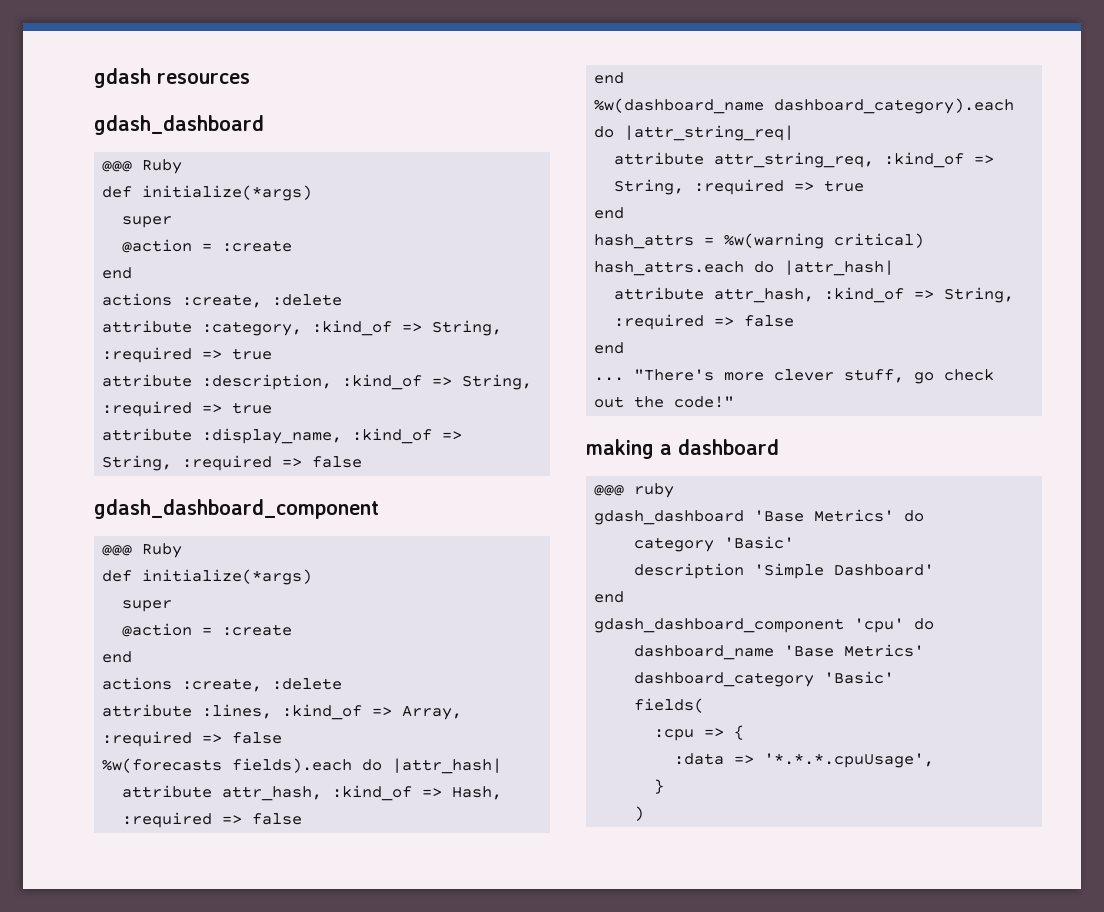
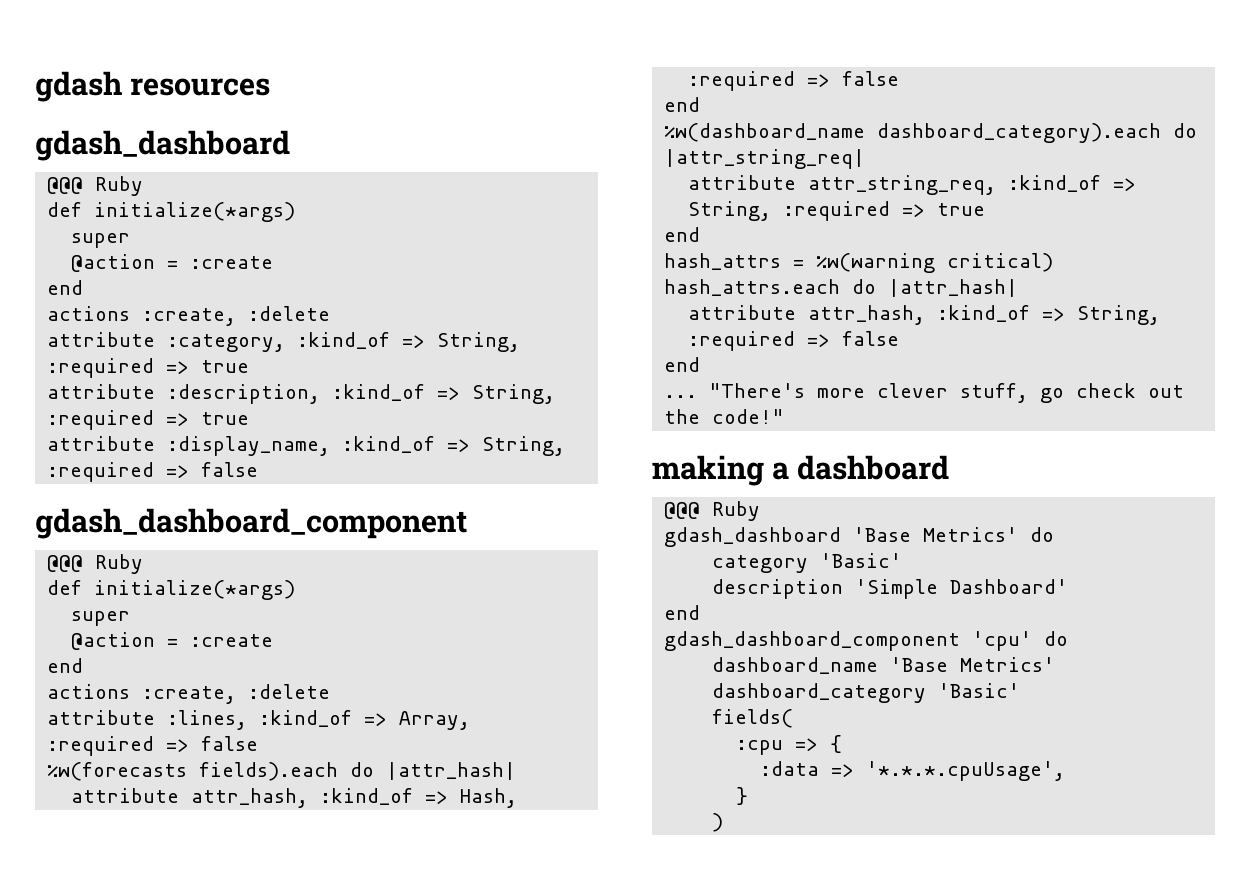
  making a dashboard
- @@@ ruby
+ @@@ Ruby

